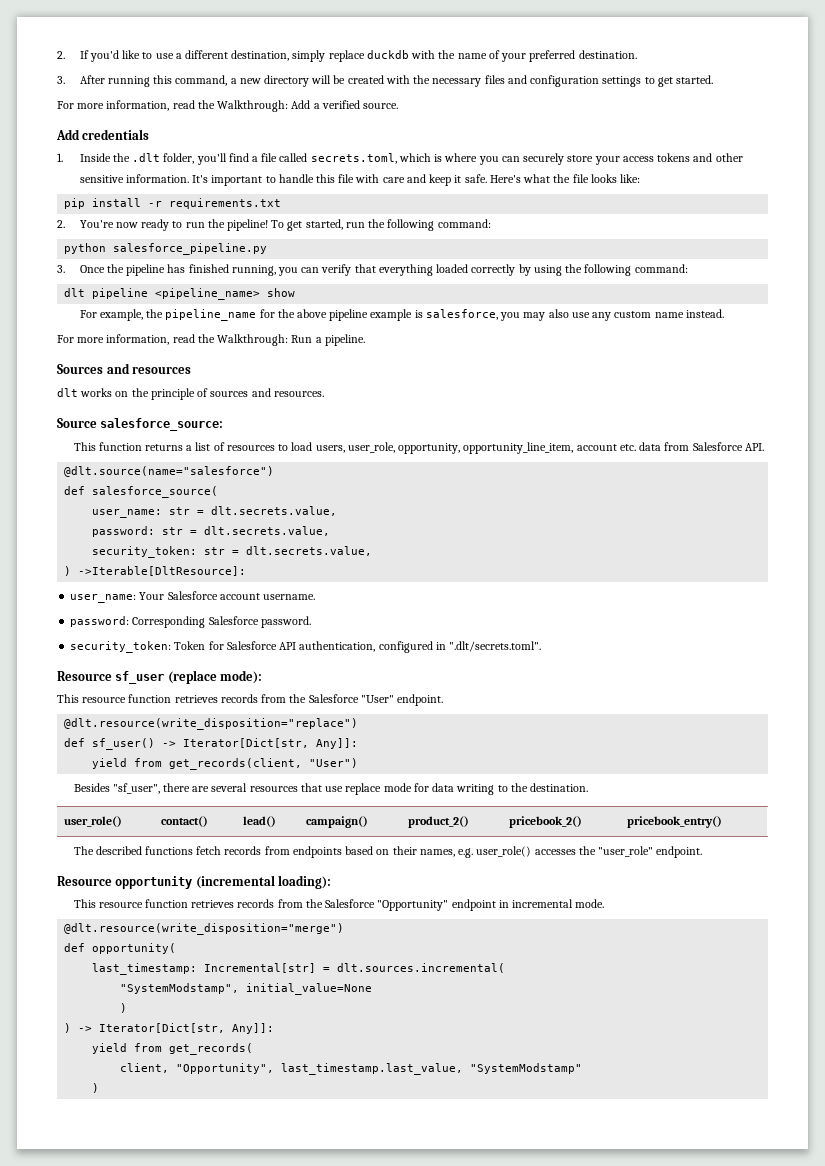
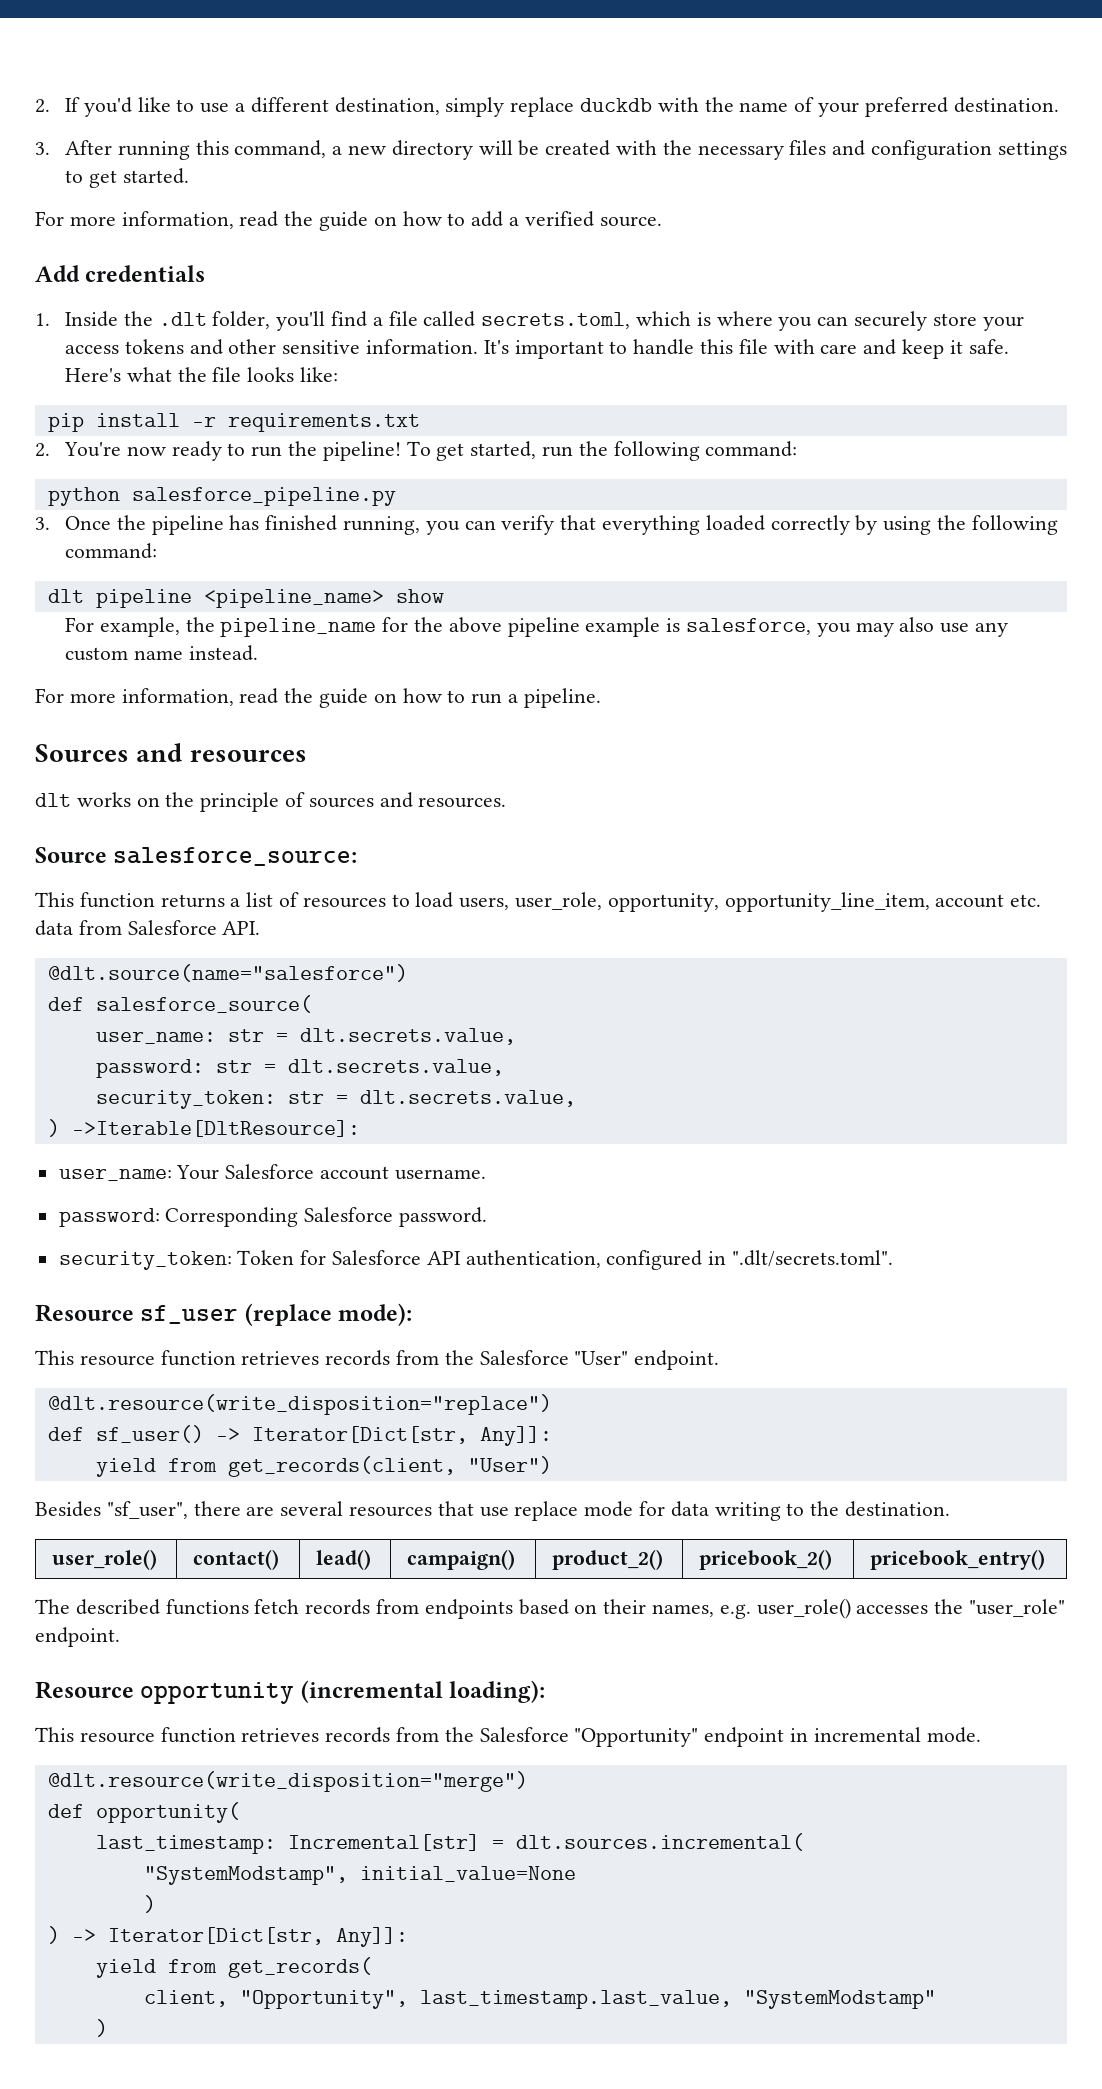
- For more information, read the Walkthrough: Add a verified source.
+ For more information, read the guide on how to add a verified source.
- For more information, read the Walkthrough: Run a pipeline.
+ For more information, read the guide on how to run a pipeline.

